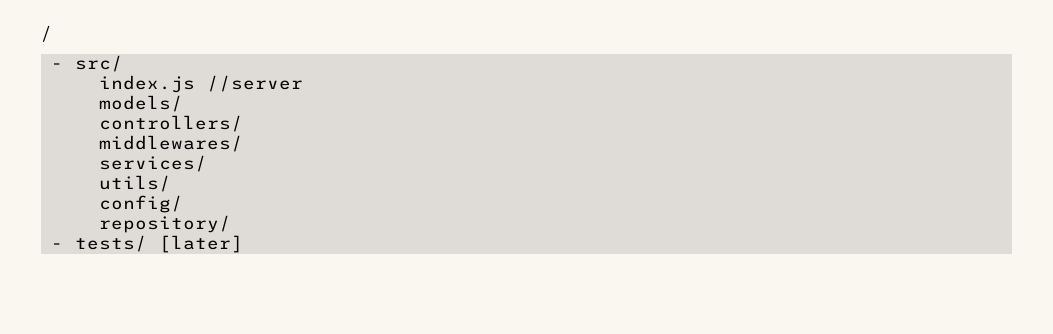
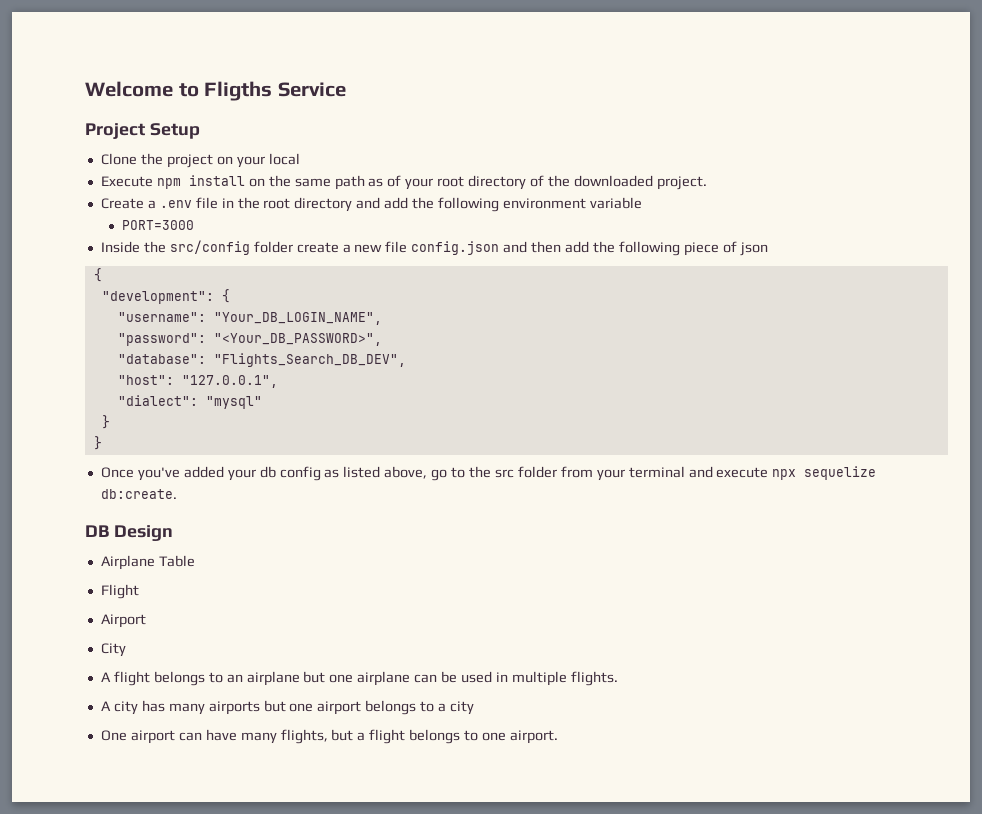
- /
- - src/
- index.js //server
- models/
- controllers/
- middlewares/
- services/
- utils/
- config/
- repository/
- - tests/ [later]
+ Welcome to Fligths Service
+ Project Setup
+ Clone the project on your local
+ Execute npm install on the same path as of your root directory of the downloaded project.
+ Create a .env file in the root directory and add the following environment variable
+ PORT=3000
+ Inside the src/config folder create a new file config.json and then add the following piece of json
+ {
+ "development": {
+ "username": "Your_DB_LOGIN_NAME",
+ "password": "<Your_DB_PASSWORD>",
+ "database": "Flights_Search_DB_DEV",
+ "host": "127.0.0.1",
+ "dialect": "mysql"
+ }
+ }
+ Once you've added your db config as listed above, go to the src folder from your terminal and execute npx sequelize db:create.
+ DB Design
+ Airplane Table
+ Flight
+ Airport
+ City
+ A flight belongs to an airplane but one airplane can be used in multiple flights.
+ A city has many airports but one airport belongs to a city
+ One airport can have many flights, but a flight belongs to one airport.

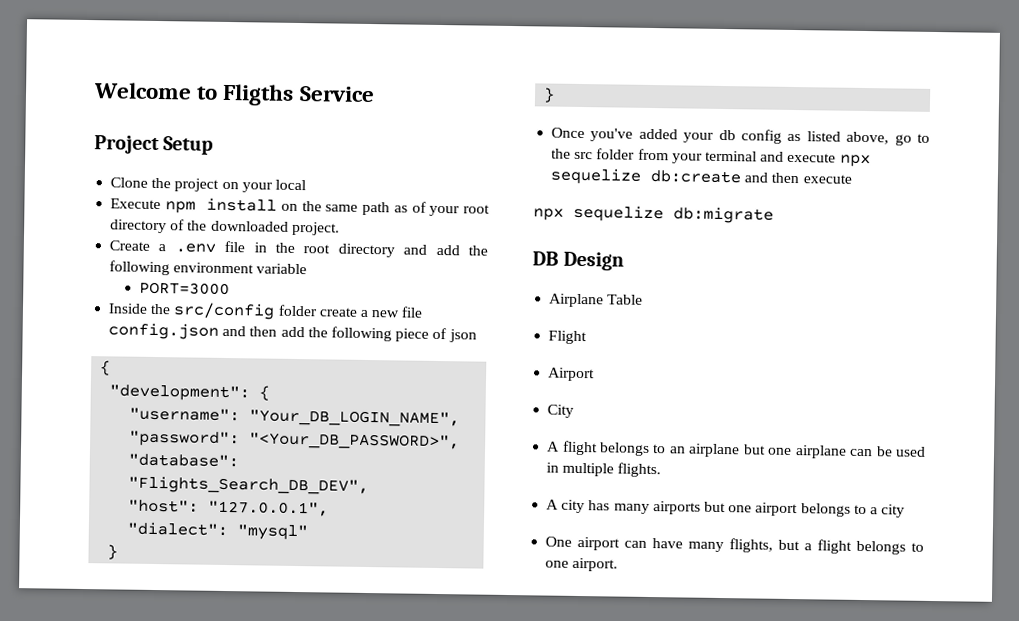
- Once you've added your db config as listed above, go to the src folder from your terminal and execute npx sequelize db:create.
+ Once you've added your db config as listed above, go to the src folder from your terminal and execute npx sequelize db:create and then execute
+ npx sequelize db:migrate

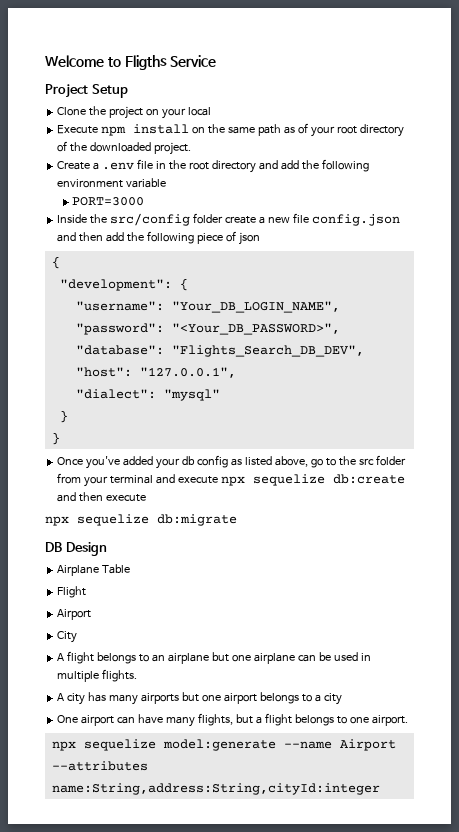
+ npx sequelize model:generate --name Airport --attributes name:String,address:String,cityId:integer

